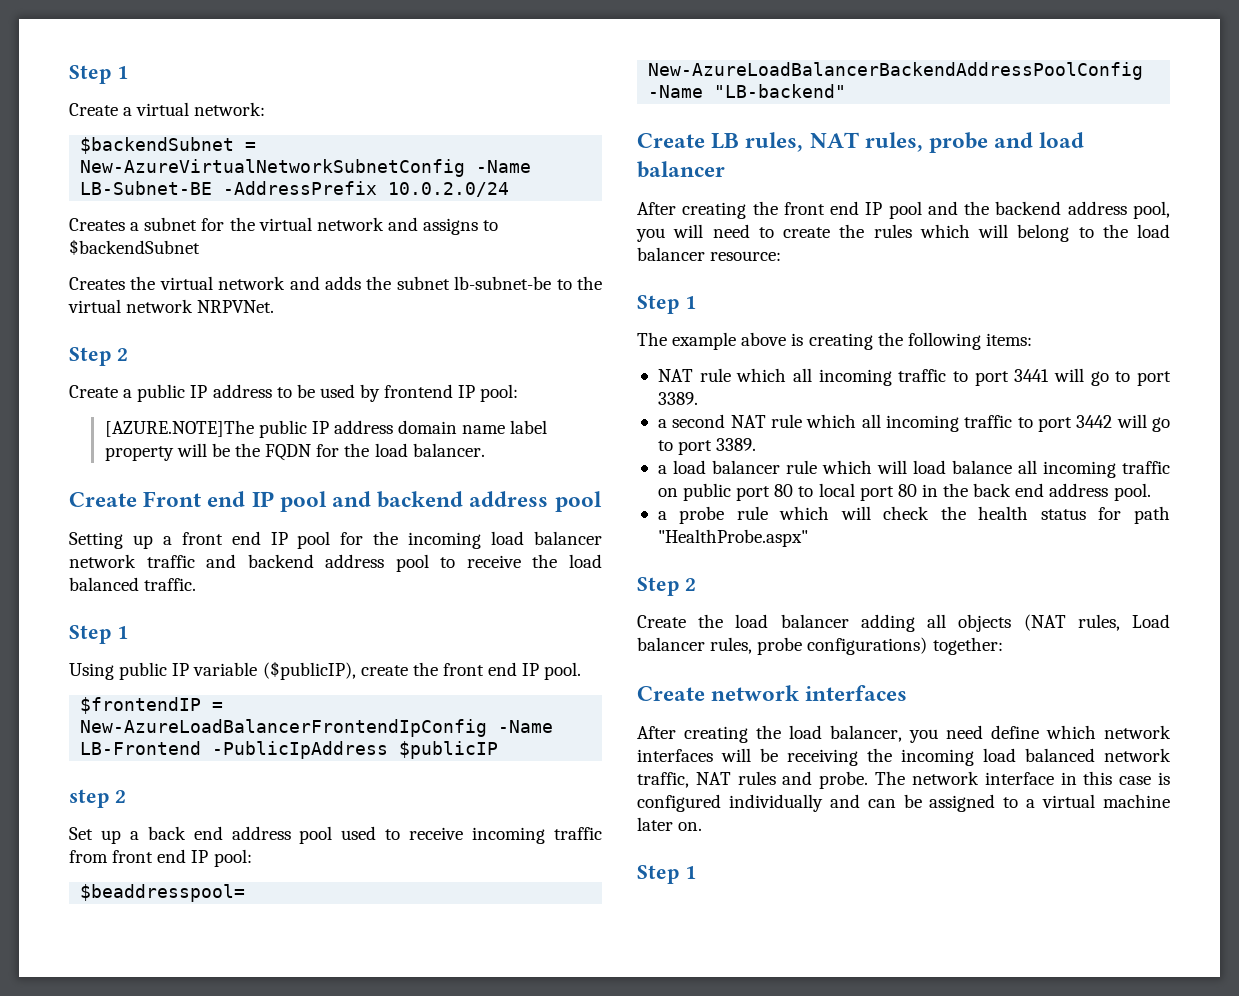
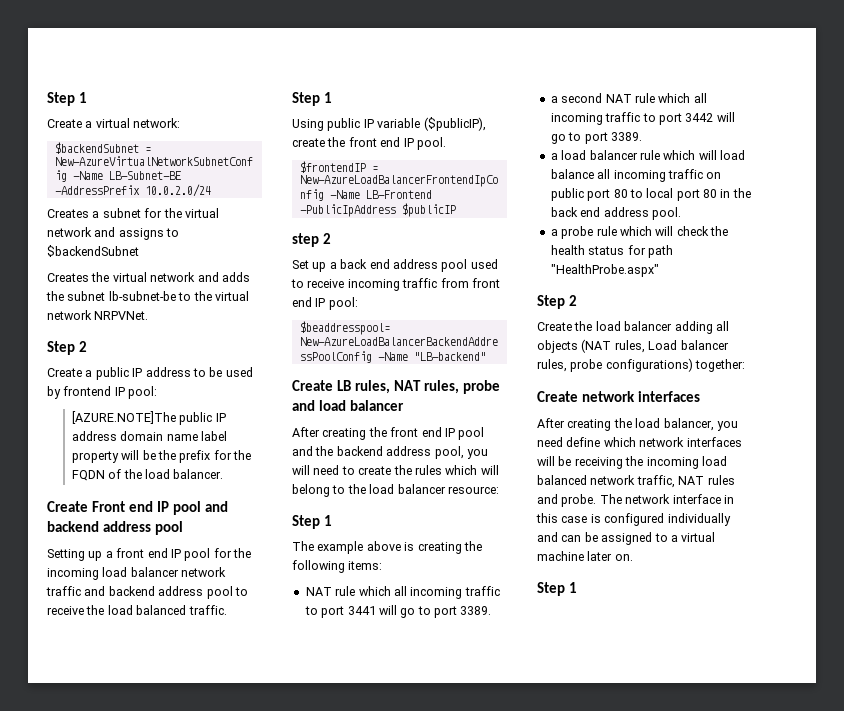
- [AZURE.NOTE]The public IP address domain name label property will be the FQDN for the load balancer.
+ [AZURE.NOTE]The public IP address domain name label property will be the prefix for the FQDN of the load balancer.

